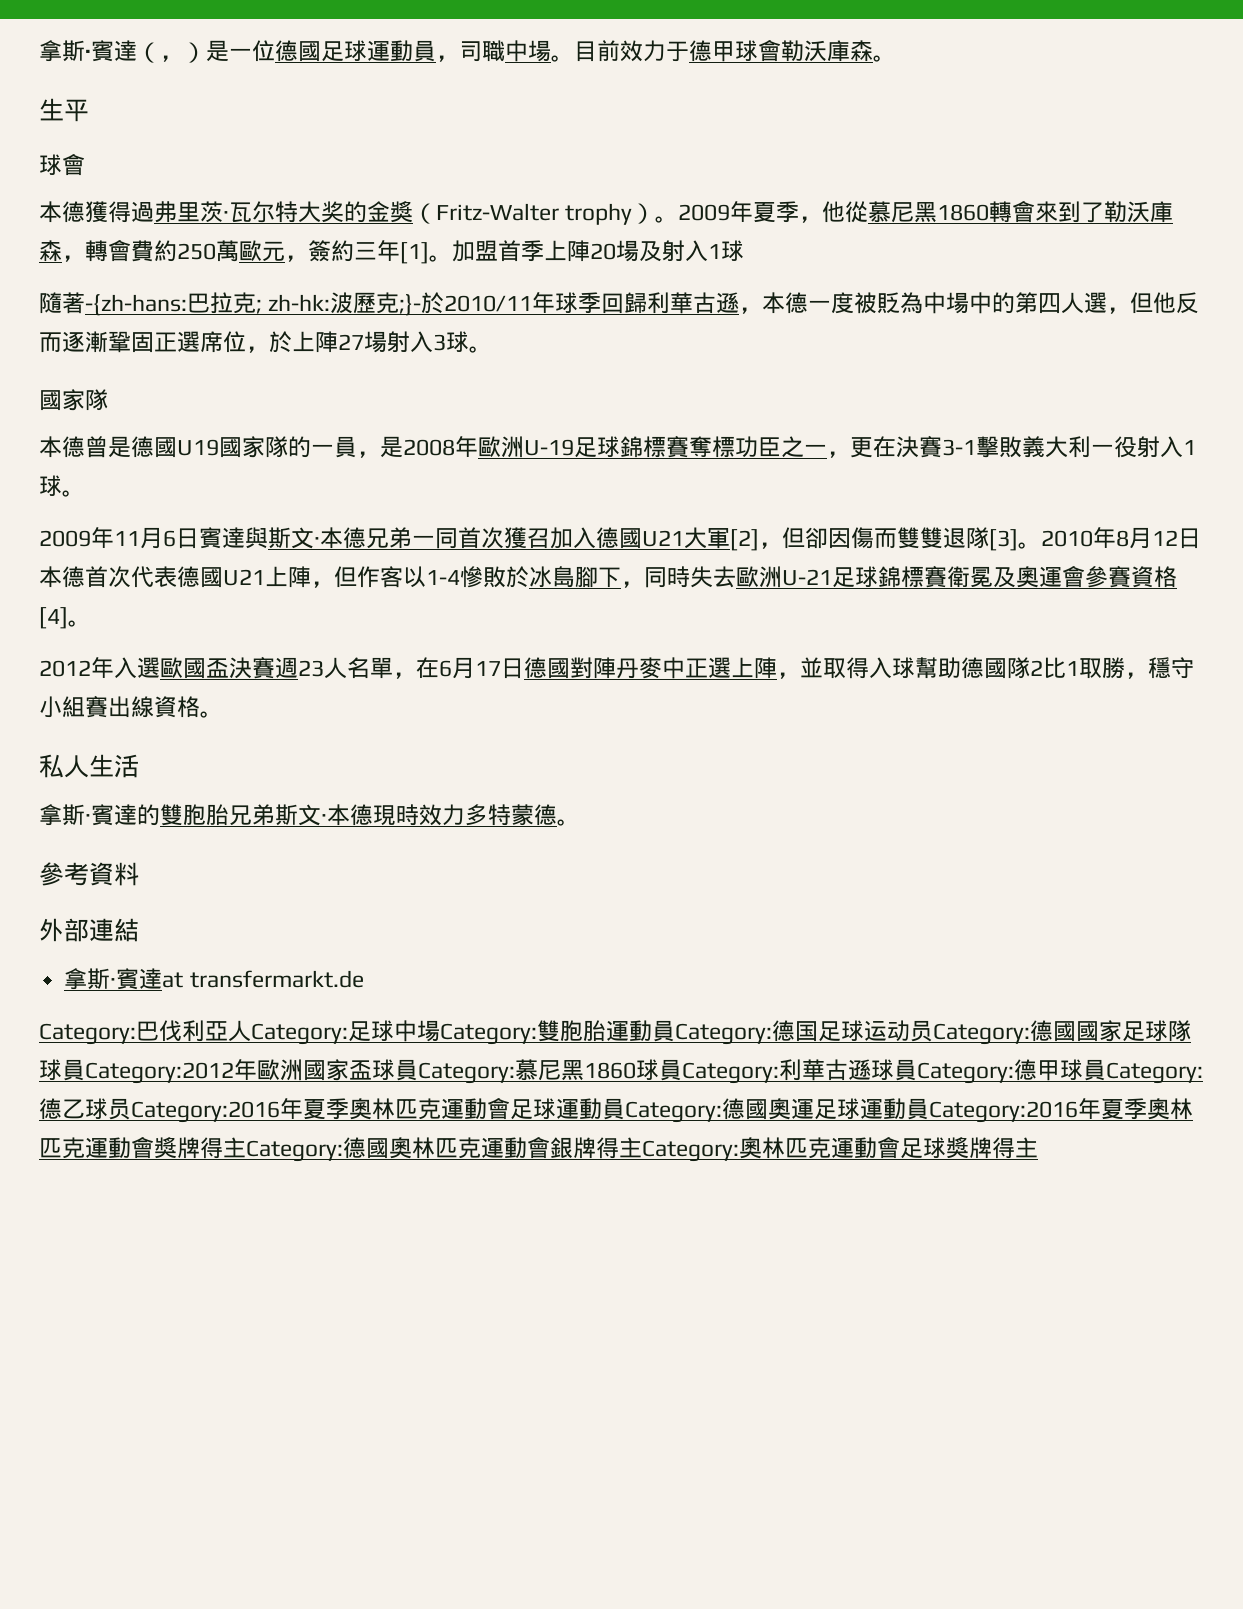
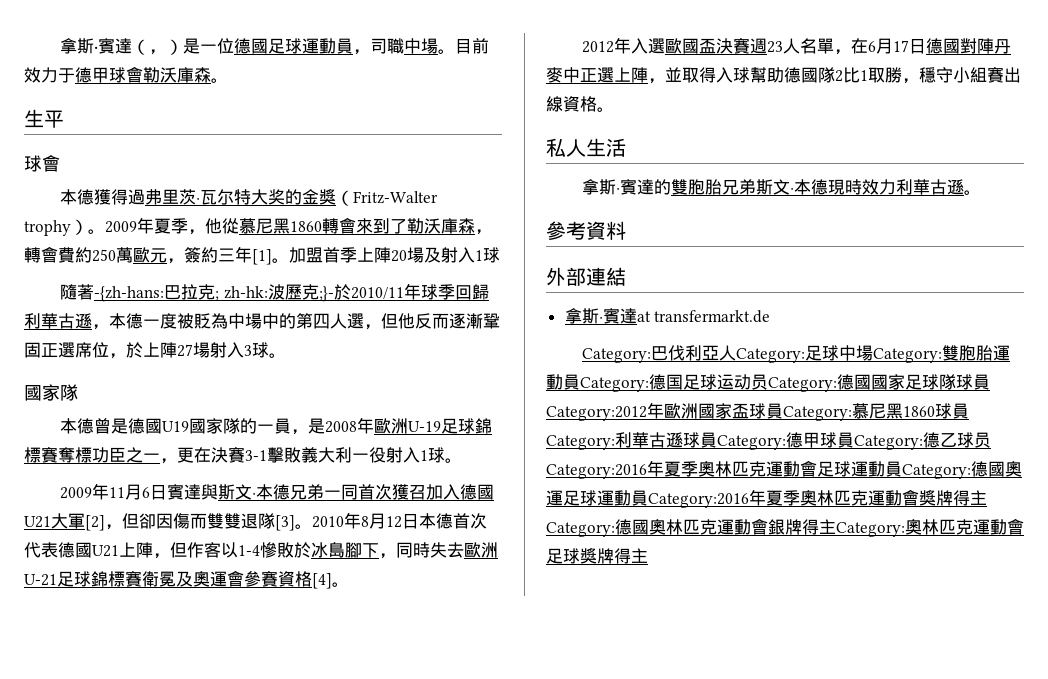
- 拿斯·賓達的雙胞胎兄弟斯文·本德現時效力多特蒙德。
+ 拿斯·賓達的雙胞胎兄弟斯文·本德現時效力利華古遜。

